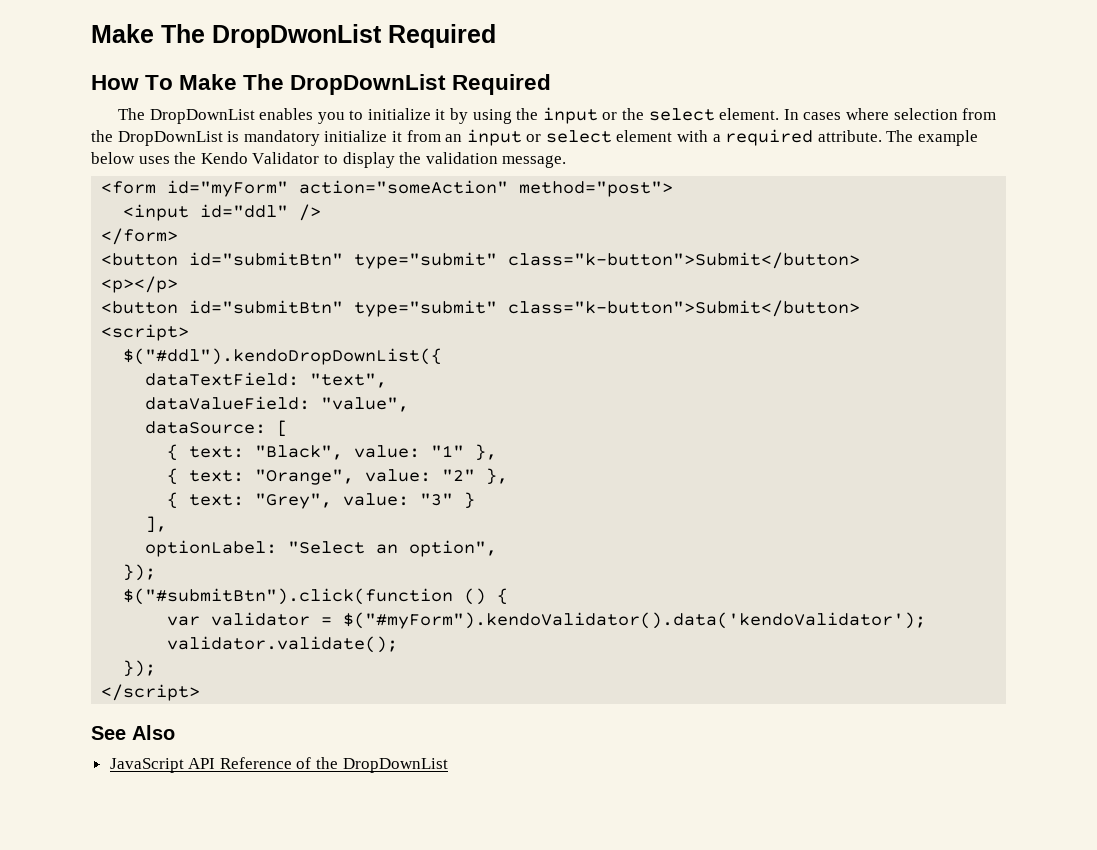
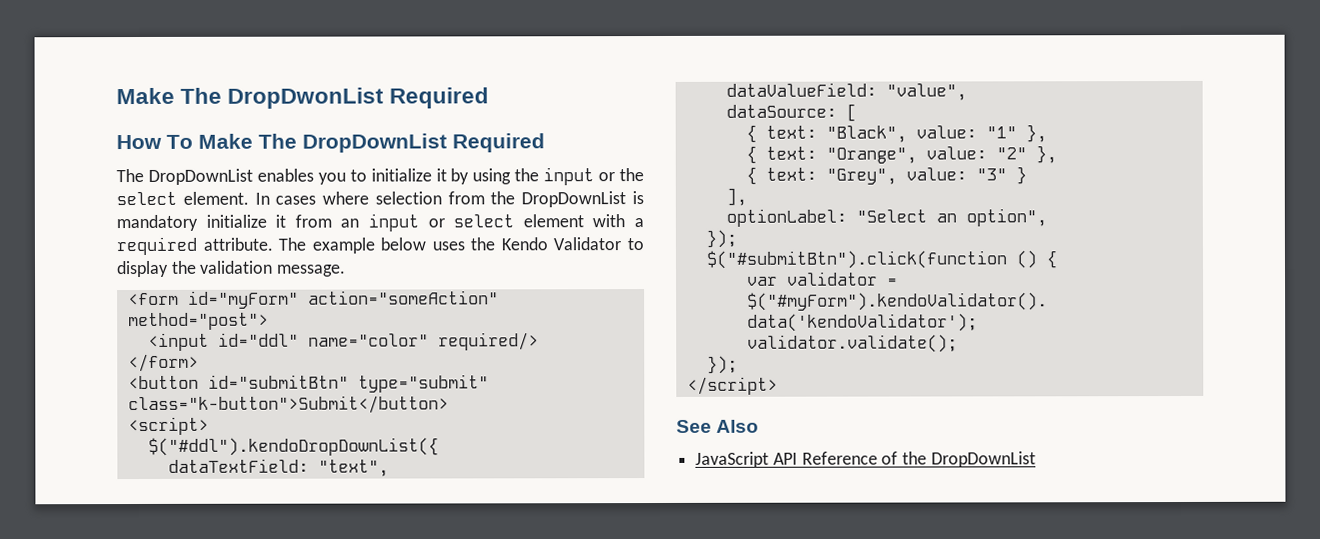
- <input id="ddl" />
+ <input id="ddl" name="color" required/>
- <p></p>
- <button id="submitBtn" type="submit" class="k-button">Submit</button>

